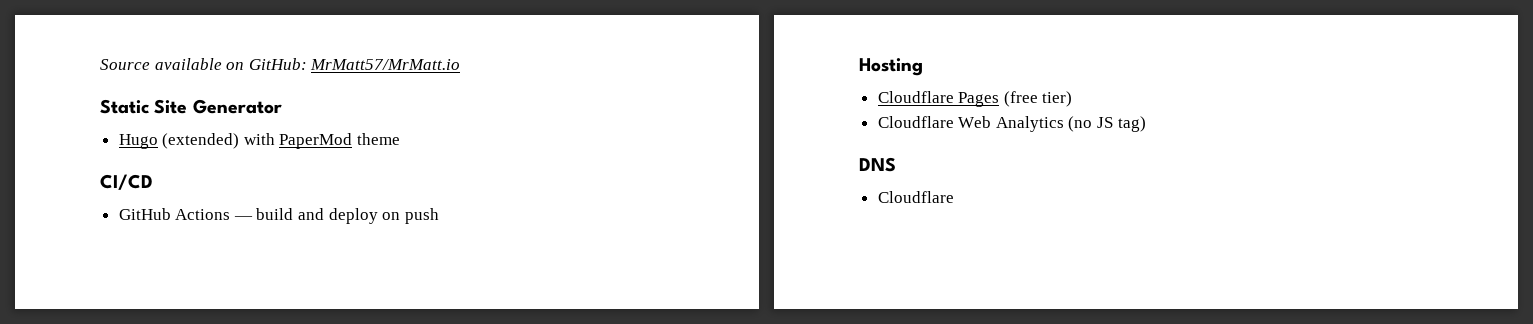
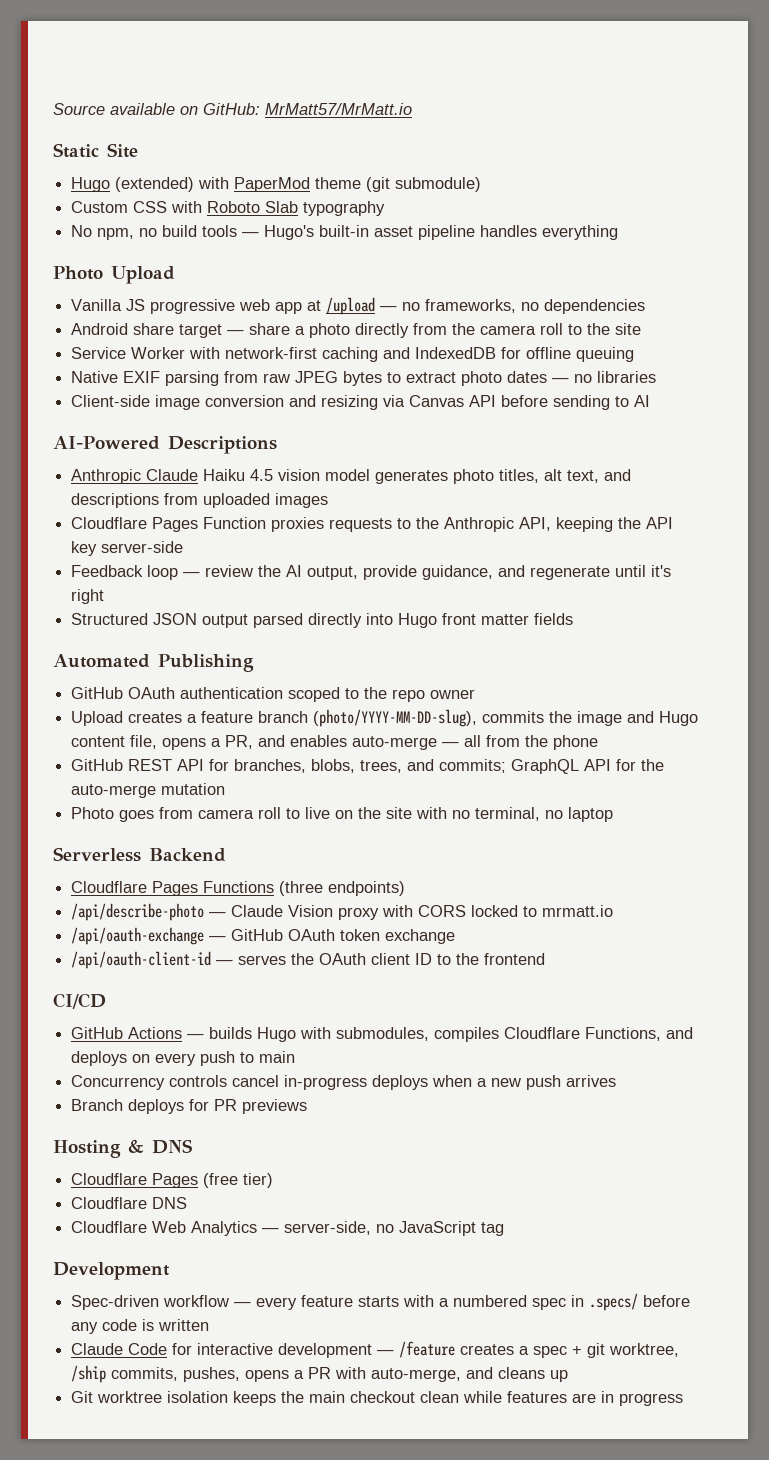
- Static Site Generator
+ Static Site
- Hugo (extended) with PaperMod theme
+ Hugo (extended) with PaperMod theme (git submodule)
+ Custom CSS with Roboto Slab typography
+ No npm, no build tools — Hugo's built-in asset pipeline handles everything
+ Photo Upload
+ Vanilla JS progressive web app at /upload — no frameworks, no dependencies
+ Android share target — share a photo directly from the camera roll to the site
+ Service Worker with network-first caching and IndexedDB for offline queuing
+ Native EXIF parsing from raw JPEG bytes to extract photo dates — no libraries
+ Client-side image conversion and resizing via Canvas API before sending to AI
+ AI-Powered Descriptions
+ Anthropic Claude Haiku 4.5 vision model generates photo titles, alt text, and descriptions from uploaded images
+ Cloudflare Pages Function proxies requests to the Anthropic API, keeping the API key server-side
+ Feedback loop — review the AI output, provide guidance, and regenerate until it's right
+ Structured JSON output parsed directly into Hugo front matter fields
+ Automated Publishing
+ GitHub OAuth authentication scoped to the repo owner
+ Upload creates a feature branch (photo/YYYY-MM-DD-slug), commits the image and Hugo content file, opens a PR, and enables auto-merge — all from the phone
+ GitHub REST API for branches, blobs, trees, and commits; GraphQL API for the auto-merge mutation
+ Photo goes from camera roll to live on the site with no terminal, no laptop
+ Serverless Backend
+ Cloudflare Pages Functions (three endpoints)
+ /api/describe-photo — Claude Vision proxy with CORS locked to mrmatt.io
+ /api/oauth-exchange — GitHub OAuth token exchange
+ /api/oauth-client-id — serves the OAuth client ID to the frontend
  CI/CD
- GitHub Actions — build and deploy on push
+ GitHub Actions — builds Hugo with submodules, compiles Cloudflare Functions, and deploys on every push to main
+ Concurrency controls cancel in-progress deploys when a new push arrives
+ Branch deploys for PR previews
- Hosting
+ Hosting & DNS
- Cloudflare Web Analytics (no JS tag)
- DNS
- Cloudflare
+ Cloudflare DNS
+ Cloudflare Web Analytics — server-side, no JavaScript tag
+ Development
+ Spec-driven workflow — every feature starts with a numbered spec in .specs/ before any code is written
+ Claude Code for interactive development — /feature creates a spec + git worktree, /ship commits, pushes, opens a PR with auto-merge, and cleans up
+ Git worktree isolation keeps the main checkout clean while features are in progress

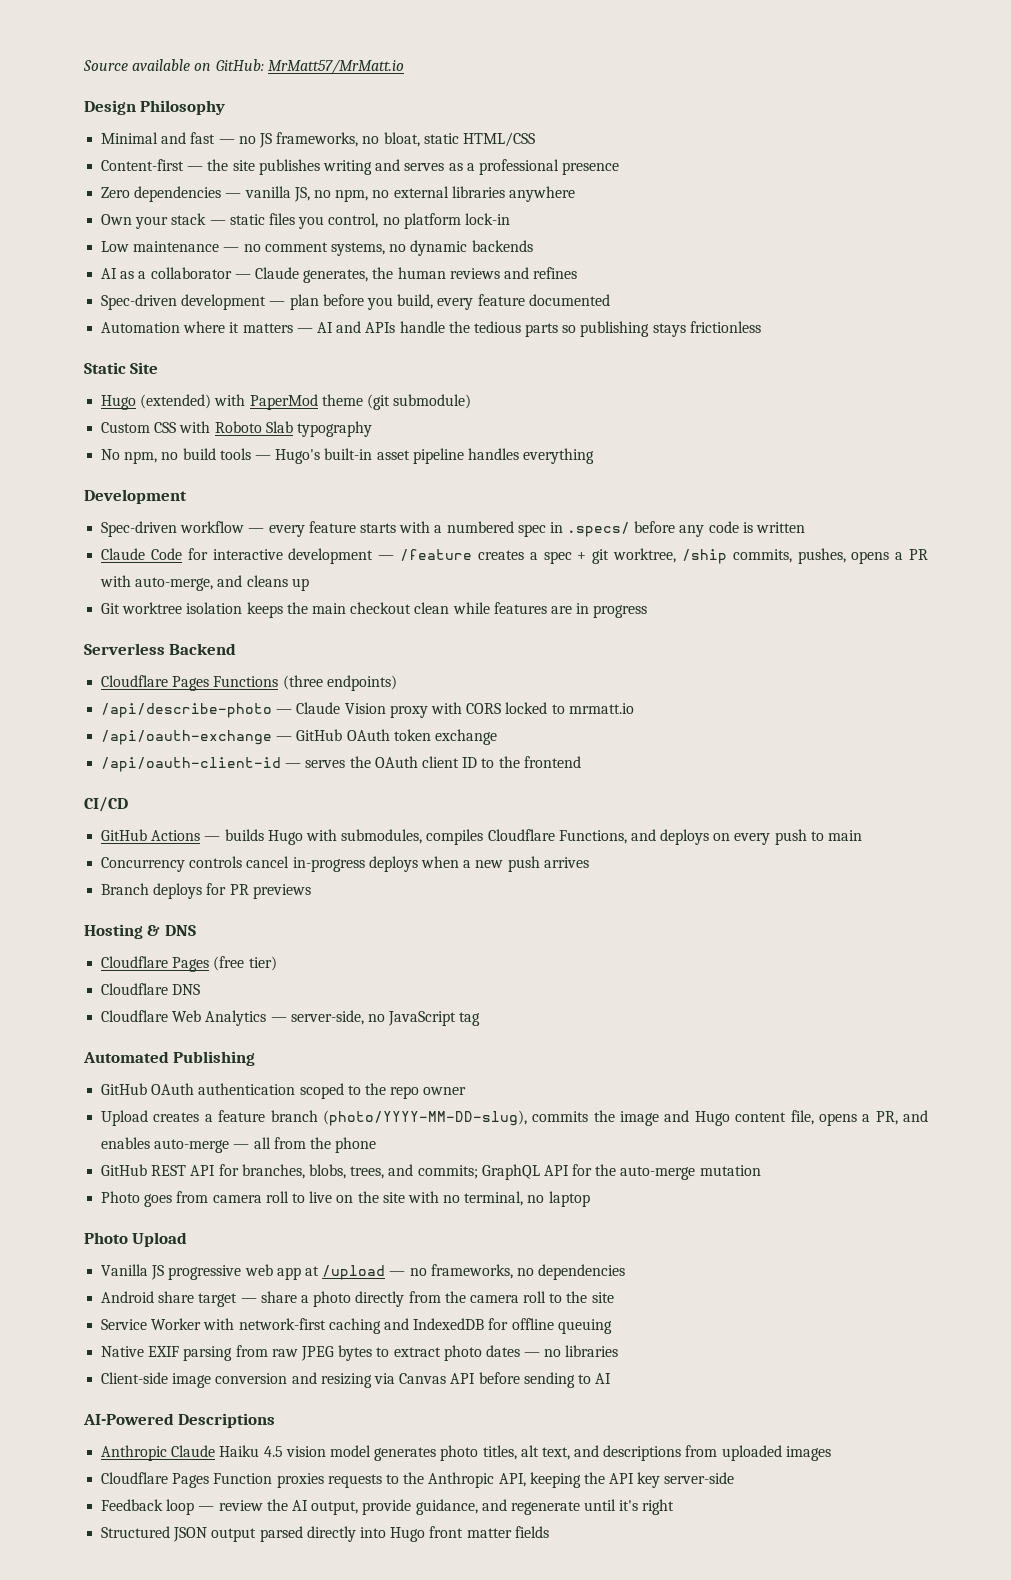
+ Design Philosophy
+ Minimal and fast — no JS frameworks, no bloat, static HTML/CSS
+ Content-first — the site publishes writing and serves as a professional presence
+ Zero dependencies — vanilla JS, no npm, no external libraries anywhere
+ Own your stack — static files you control, no platform lock-in
+ Low maintenance — no comment systems, no dynamic backends
+ AI as a collaborator — Claude generates, the human reviews and refines
+ Spec-driven development — plan before you build, every feature documented
+ Automation where it matters — AI and APIs handle the tedious parts so publishing stays frictionless
+ Development
+ Spec-driven workflow — every feature starts with a numbered spec in .specs/ before any code is written
+ Claude Code for interactive development — /feature creates a spec + git worktree, /ship commits, pushes, opens a PR with auto-merge, and cleans up
+ Git worktree isolation keeps the main checkout clean while features are in progress
+ Serverless Backend
+ Cloudflare Pages Functions (three endpoints)
+ /api/describe-photo — Claude Vision proxy with CORS locked to mrmatt.io
+ /api/oauth-exchange — GitHub OAuth token exchange
+ /api/oauth-client-id — serves the OAuth client ID to the frontend
+ CI/CD
+ GitHub Actions — builds Hugo with submodules, compiles Cloudflare Functions, and deploys on every push to main
+ Concurrency controls cancel in-progress deploys when a new push arrives
+ Branch deploys for PR previews
+ Hosting & DNS
+ Cloudflare Pages (free tier)
+ Cloudflare DNS
+ Cloudflare Web Analytics — server-side, no JavaScript tag
+ Automated Publishing
+ GitHub OAuth authentication scoped to the repo owner
+ Upload creates a feature branch (photo/YYYY-MM-DD-slug), commits the image and Hugo content file, opens a PR, and enables auto-merge — all from the phone
+ GitHub REST API for branches, blobs, trees, and commits; GraphQL API for the auto-merge mutation
+ Photo goes from camera roll to live on the site with no terminal, no laptop
- Automated Publishing
- GitHub OAuth authentication scoped to the repo owner
- Upload creates a feature branch (photo/YYYY-MM-DD-slug), commits the image and Hugo content file, opens a PR, and enables auto-merge — all from the phone
- GitHub REST API for branches, blobs, trees, and commits; GraphQL API for the auto-merge mutation
- Photo goes from camera roll to live on the site with no terminal, no laptop
- Serverless Backend
- Cloudflare Pages Functions (three endpoints)
- /api/describe-photo — Claude Vision proxy with CORS locked to mrmatt.io
- /api/oauth-exchange — GitHub OAuth token exchange
- /api/oauth-client-id — serves the OAuth client ID to the frontend
- CI/CD
- GitHub Actions — builds Hugo with submodules, compiles Cloudflare Functions, and deploys on every push to main
- Concurrency controls cancel in-progress deploys when a new push arrives
- Branch deploys for PR previews
- Hosting & DNS
- Cloudflare Pages (free tier)
- Cloudflare DNS
- Cloudflare Web Analytics — server-side, no JavaScript tag
- Development
- Spec-driven workflow — every feature starts with a numbered spec in .specs/ before any code is written
- Claude Code for interactive development — /feature creates a spec + git worktree, /ship commits, pushes, opens a PR with auto-merge, and cleans up
- Git worktree isolation keeps the main checkout clean while features are in progress

